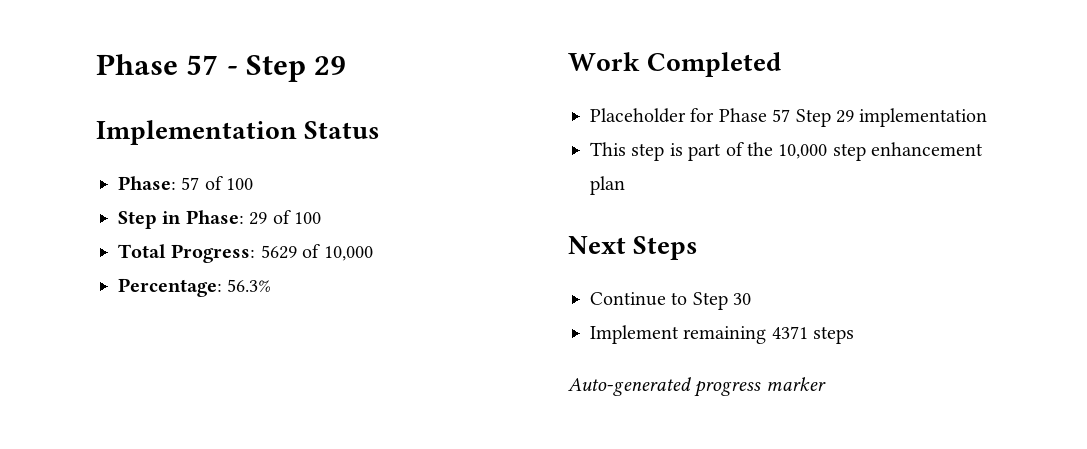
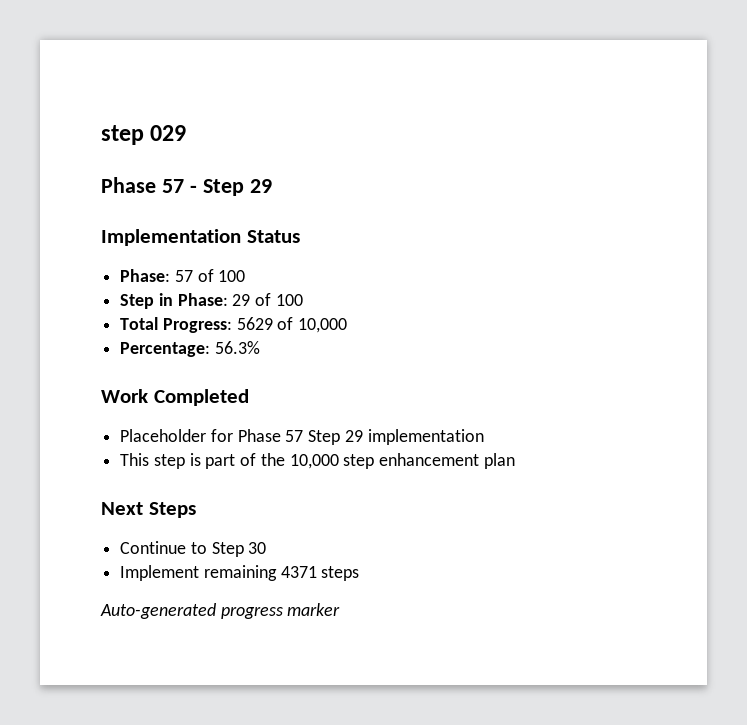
+ step 029

